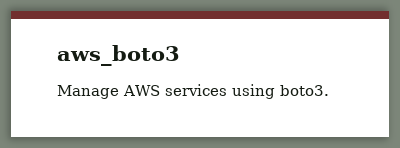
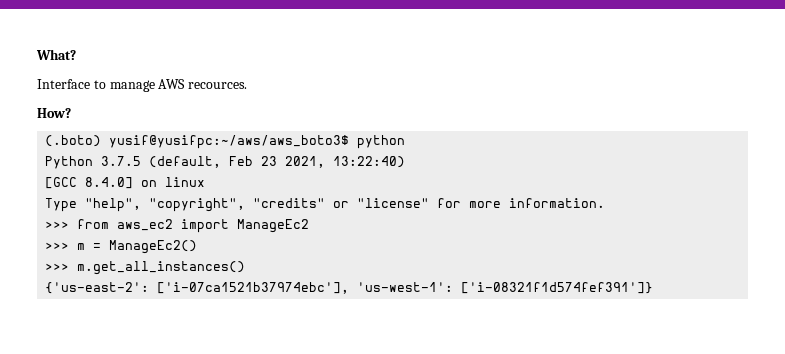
- aws_boto3
- Manage AWS services using boto3.
+ What?
+ Interface to manage AWS recources.
+ How?
+ (.boto) yusif@yusifpc:~/aws/aws_boto3$ python
+ Python 3.7.5 (default, Feb 23 2021, 13:22:40)
+ [GCC 8.4.0] on linux
+ Type "help", "copyright", "credits" or "license" for more information.
+ >>> from aws_ec2 import ManageEc2
+ >>> m = ManageEc2()
+ >>> m.get_all_instances()
+ {'us-east-2': ['i-07ca1521b37974ebc'], 'us-west-1': ['i-08321f1d574fef391']}

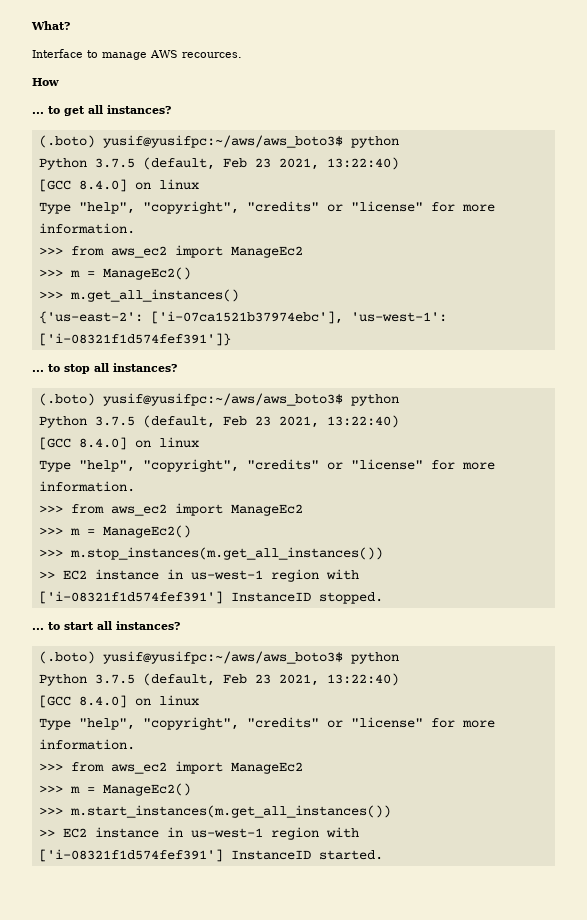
- How?
+ How
+ ... to get all instances?
+ ... to stop all instances?
+ (.boto) yusif@yusifpc:~/aws/aws_boto3$ python
+ Python 3.7.5 (default, Feb 23 2021, 13:22:40)
+ [GCC 8.4.0] on linux
+ Type "help", "copyright", "credits" or "license" for more information.
+ >>> from aws_ec2 import ManageEc2
+ >>> m = ManageEc2()
+ >>> m.stop_instances(m.get_all_instances())
+ >> EC2 instance in us-west-1 region with ['i-08321f1d574fef391'] InstanceID stopped.
+ ... to start all instances?
+ (.boto) yusif@yusifpc:~/aws/aws_boto3$ python
+ Python 3.7.5 (default, Feb 23 2021, 13:22:40)
+ [GCC 8.4.0] on linux
+ Type "help", "copyright", "credits" or "license" for more information.
+ >>> from aws_ec2 import ManageEc2
+ >>> m = ManageEc2()
+ >>> m.start_instances(m.get_all_instances())
+ >> EC2 instance in us-west-1 region with ['i-08321f1d574fef391'] InstanceID started.

